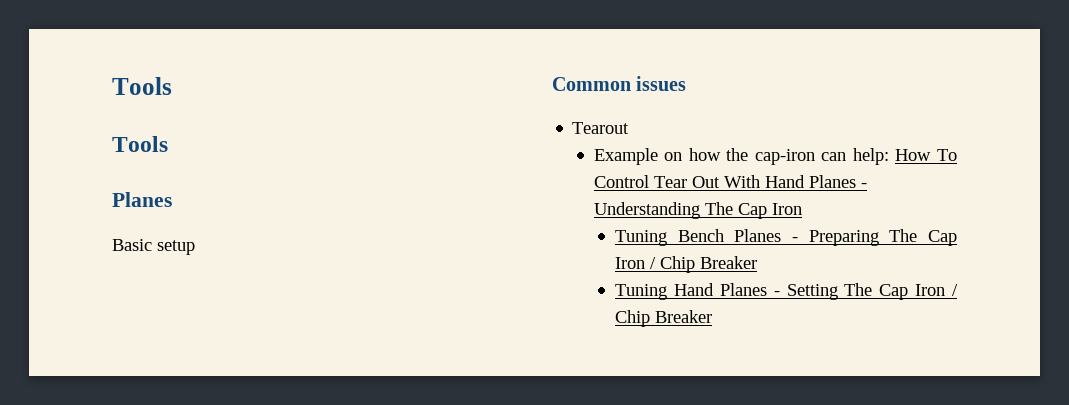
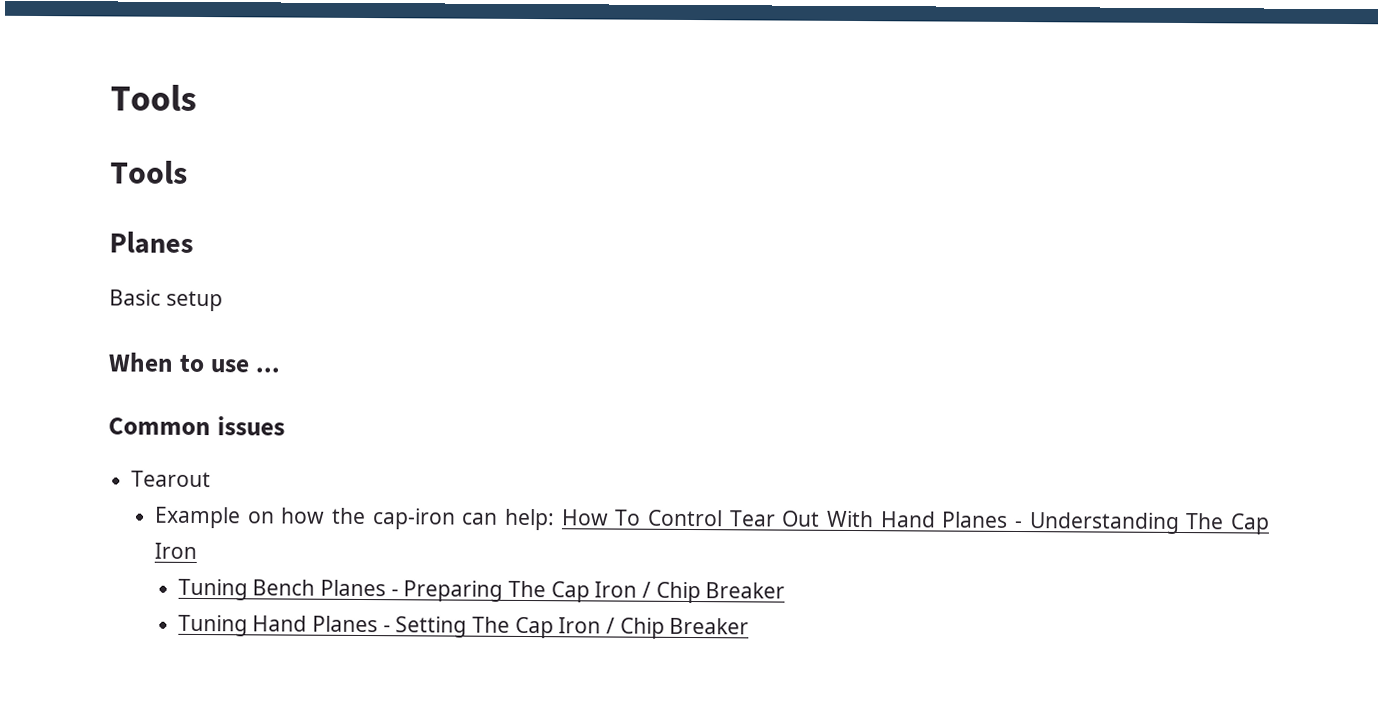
+ When to use ...

